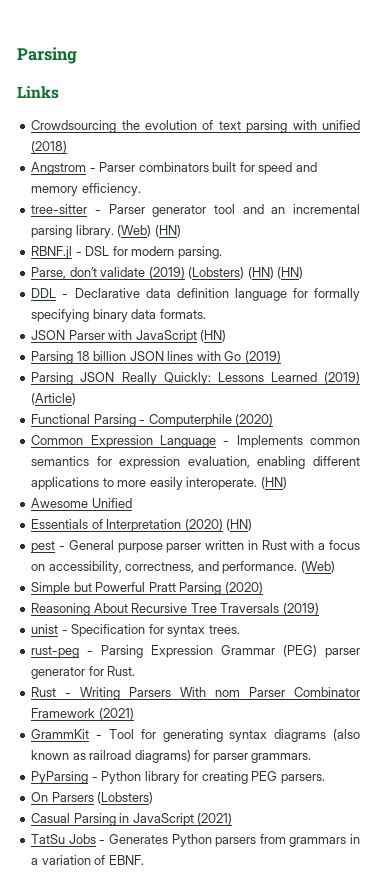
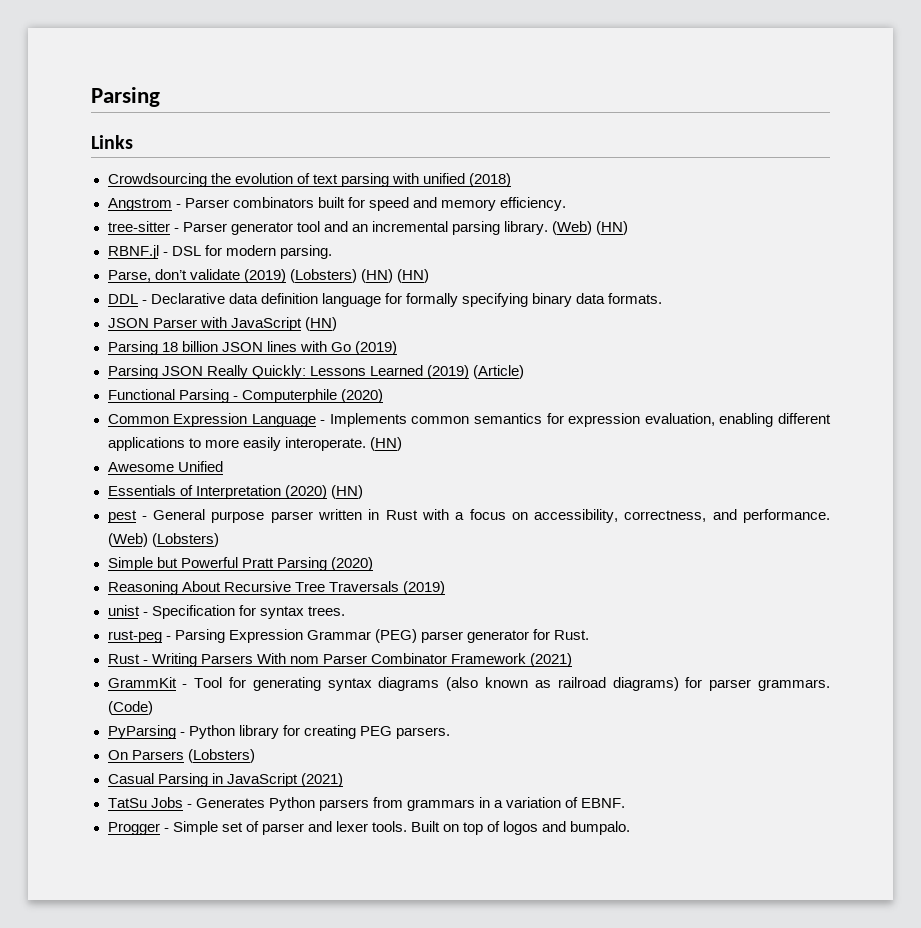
- pest - General purpose parser written in Rust with a focus on accessibility, correctness, and performance. (Web)
+ pest - General purpose parser written in Rust with a focus on accessibility, correctness, and performance. (Web) (Lobsters)
+ (Code)
+ Progger - Simple set of parser and lexer tools. Built on top of logos and bumpalo.

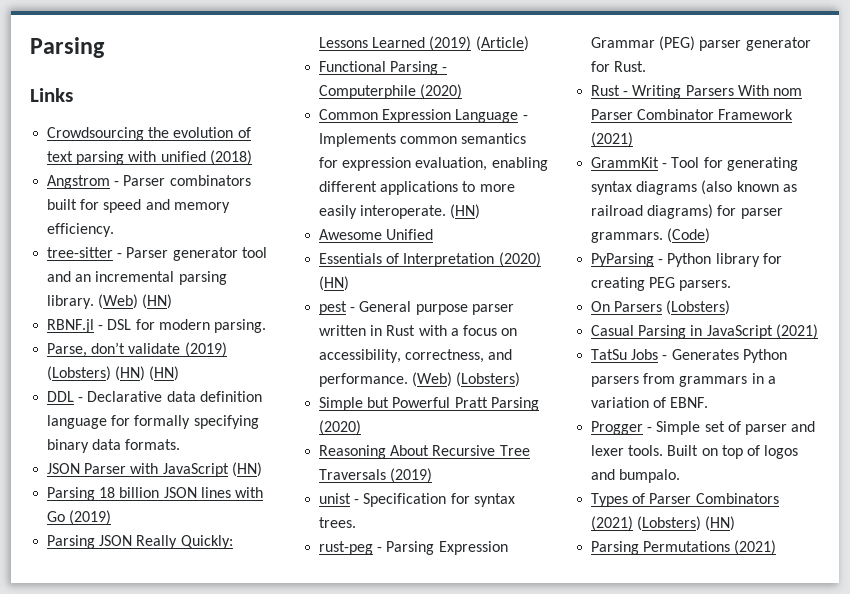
+ Types of Parser Combinators (2021) (Lobsters) (HN)
+ Parsing Permutations (2021)

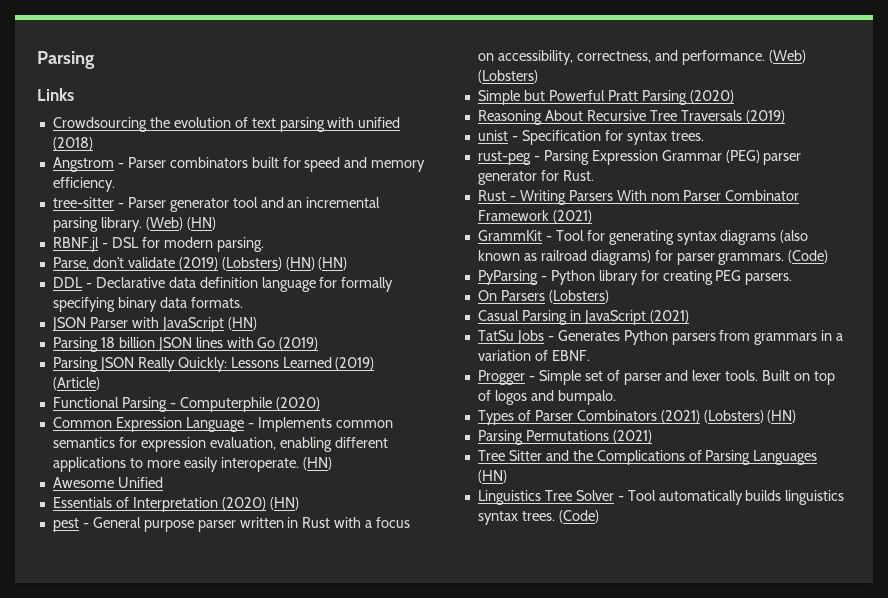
+ Tree Sitter and the Complications of Parsing Languages (HN)
+ Linguistics Tree Solver - Tool automatically builds linguistics syntax trees. (Code)

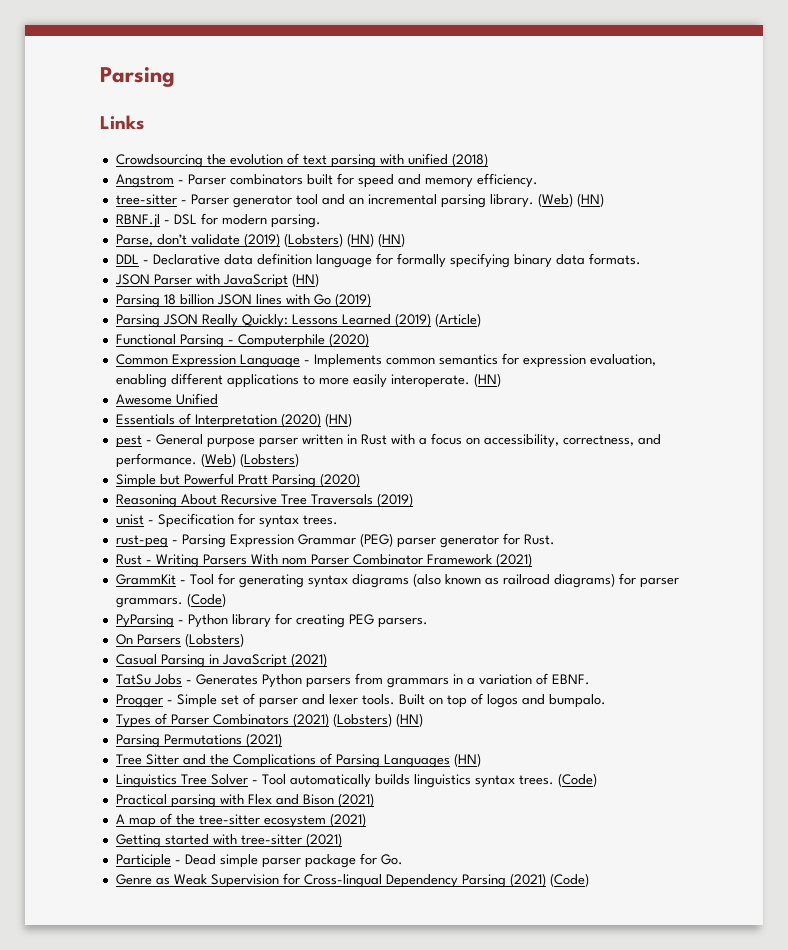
+ Practical parsing with Flex and Bison (2021)
+ A map of the tree-sitter ecosystem (2021)
+ Getting started with tree-sitter (2021)
+ Participle - Dead simple parser package for Go.
+ Genre as Weak Supervision for Cross-lingual Dependency Parsing (2021) (Code)

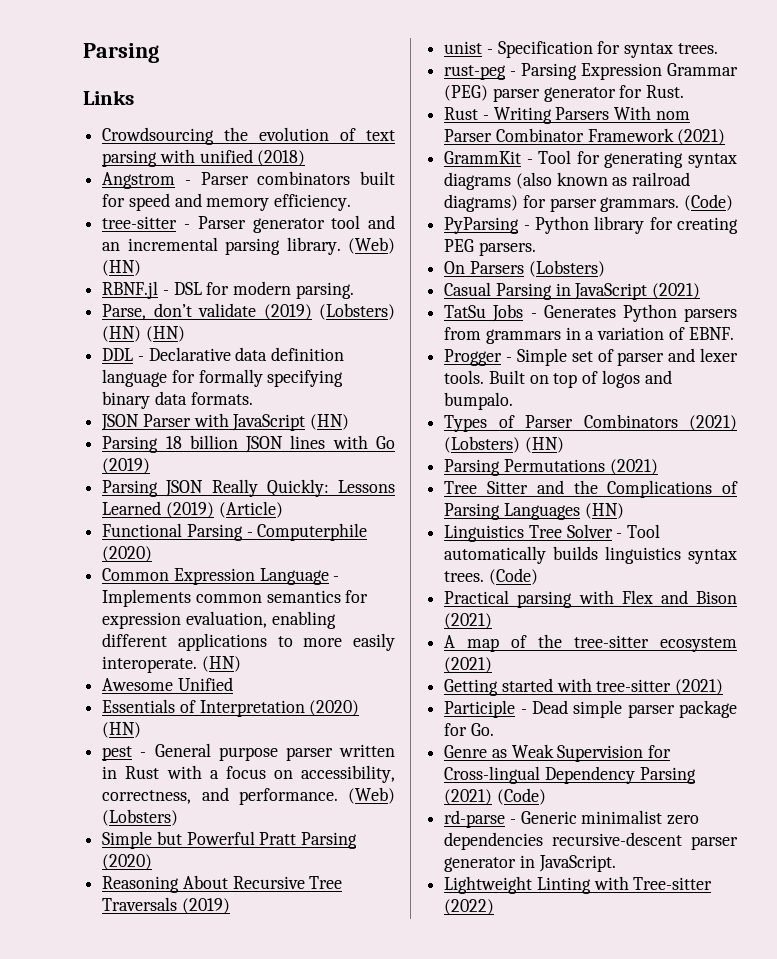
+ rd-parse - Generic minimalist zero dependencies recursive-descent parser generator in JavaScript.
+ Lightweight Linting with Tree-sitter (2022)

